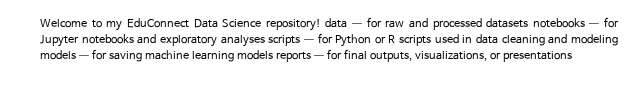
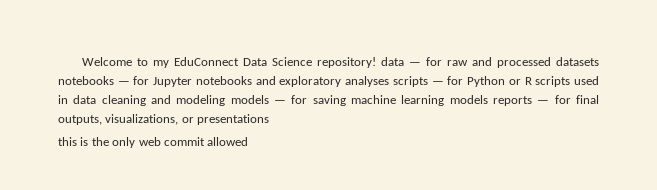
+ this is the only web commit allowed

